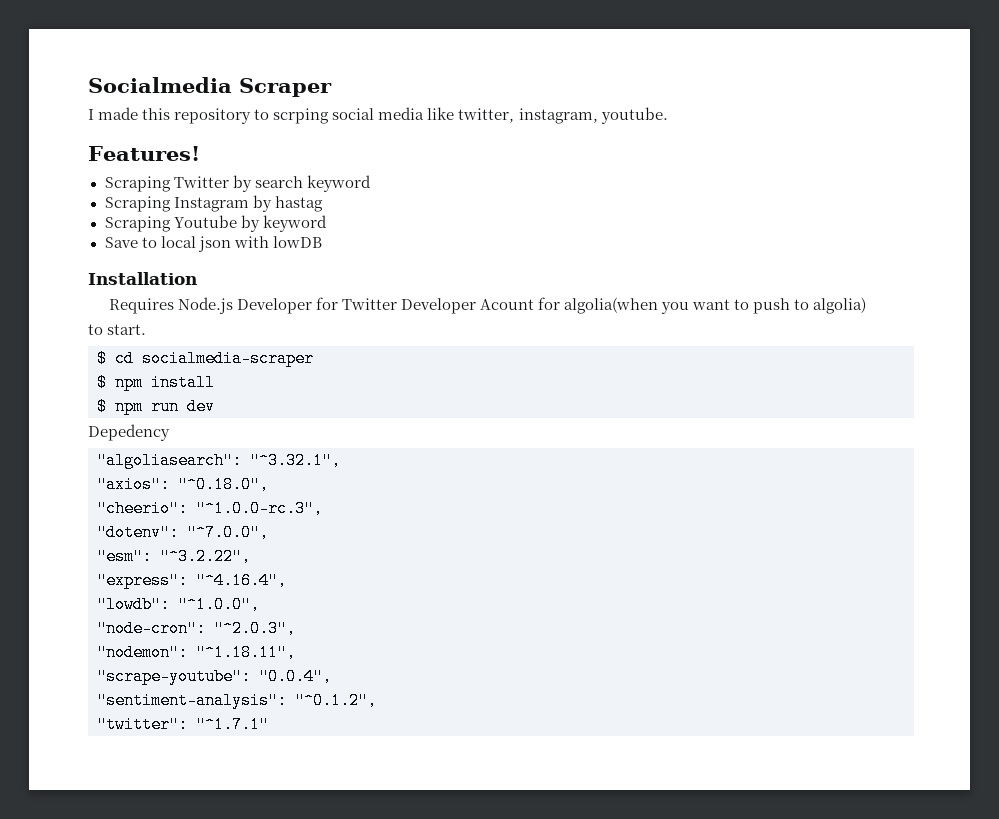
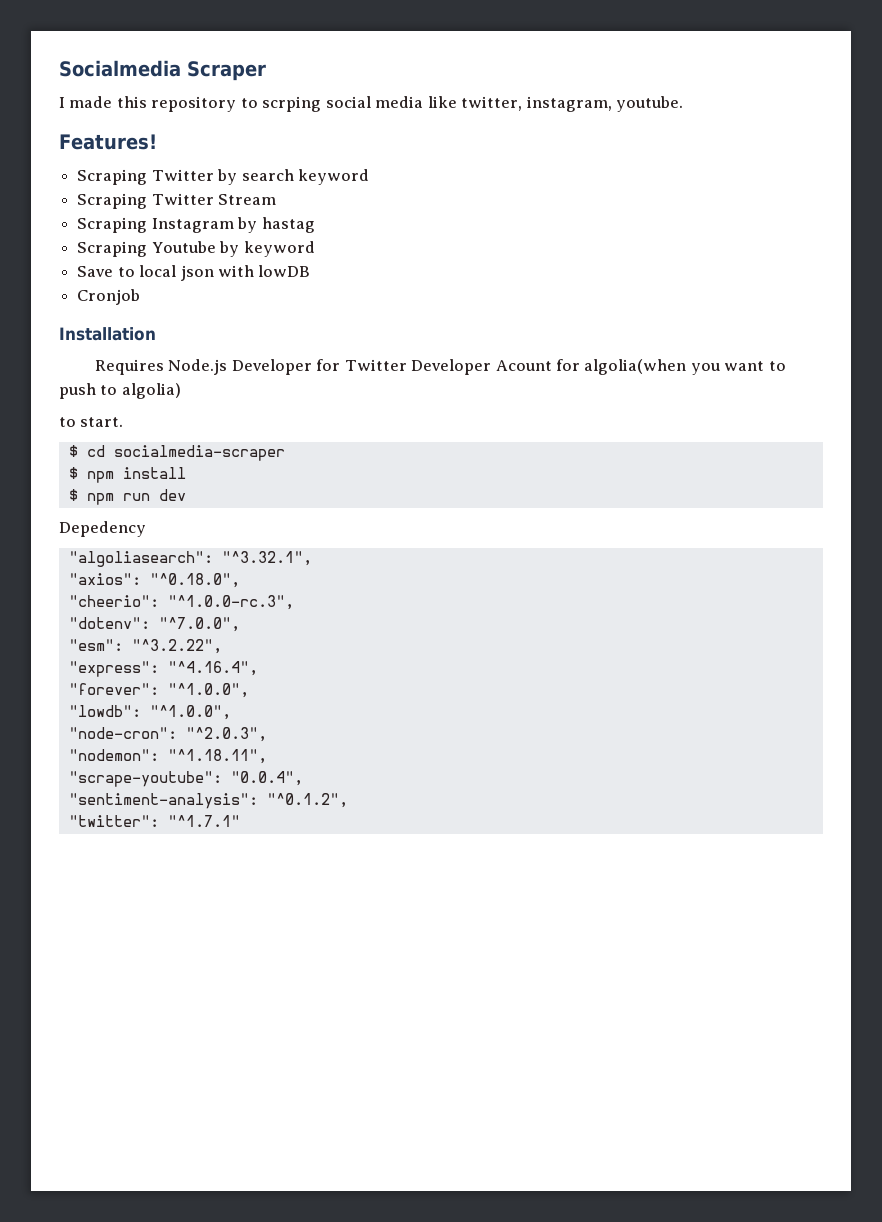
+ Scraping Twitter Stream
+ Cronjob
+ "forever": "^1.0.0",

